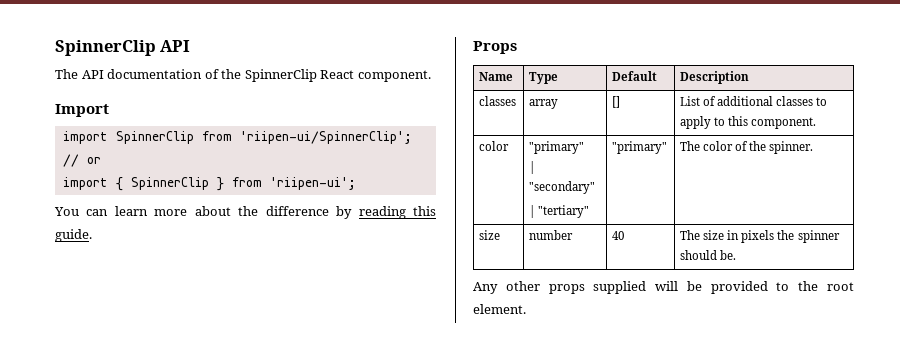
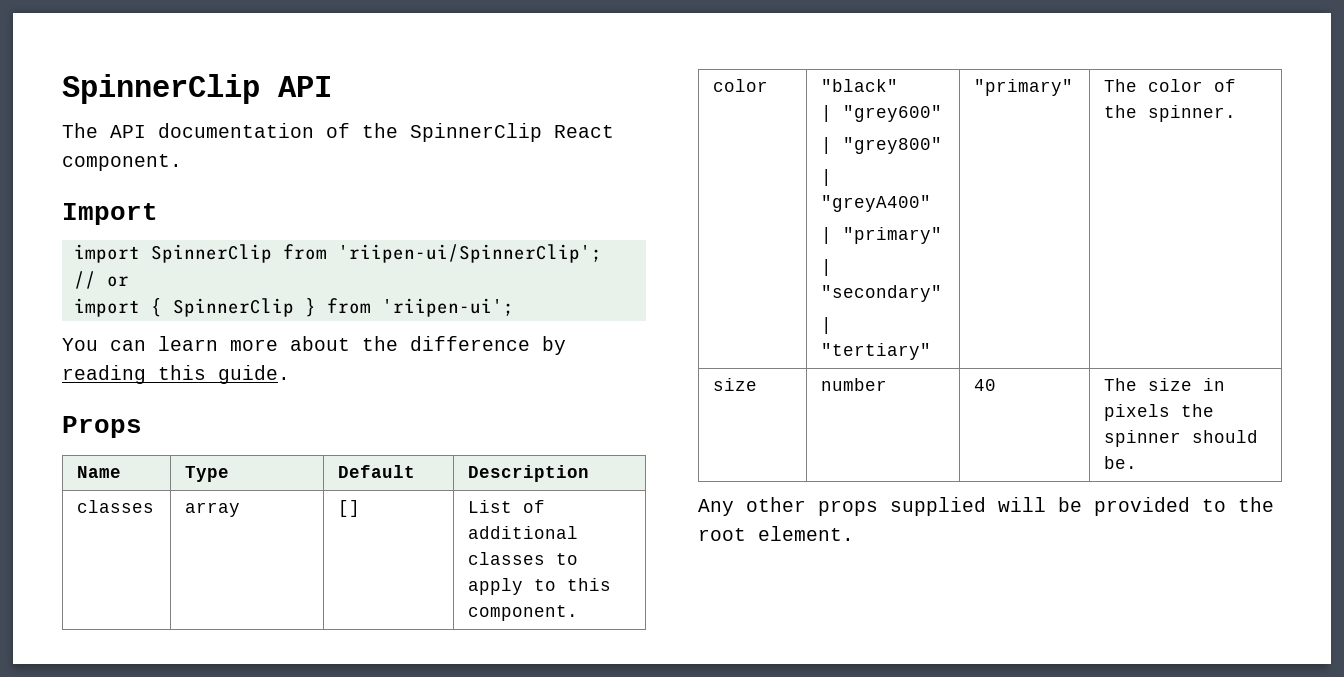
- color | "primary"
+ color | "black"
+ | "grey600"
+ | "grey800"
+ | "greyA400"
+ | "primary"

